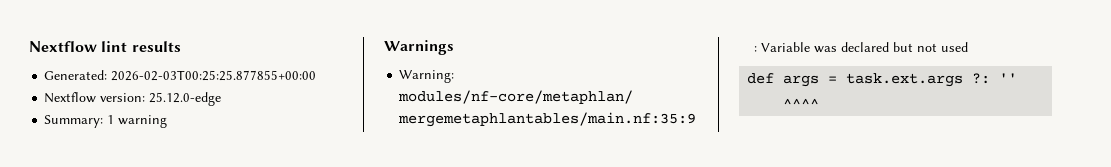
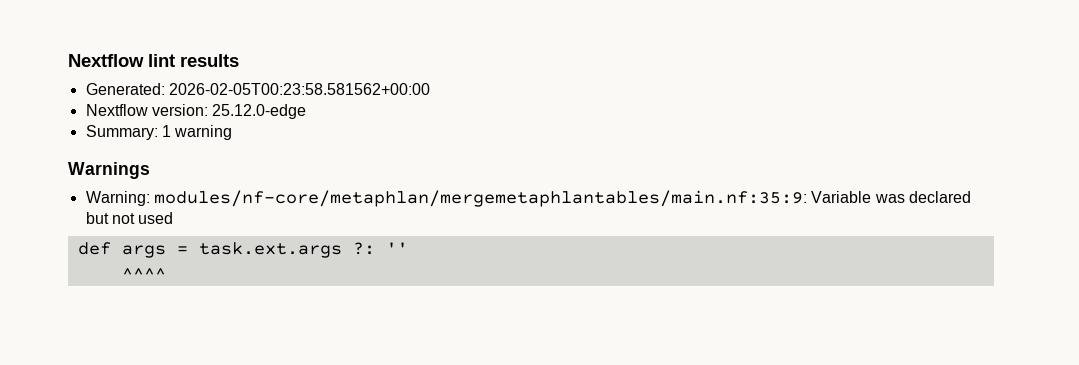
- Generated: 2026-02-03T00:25:25.877855+00:00
+ Generated: 2026-02-05T00:23:58.581562+00:00

